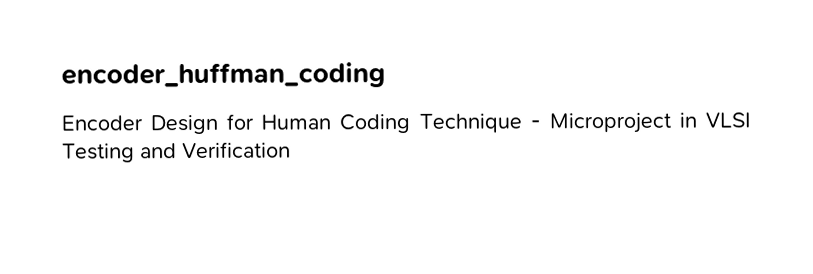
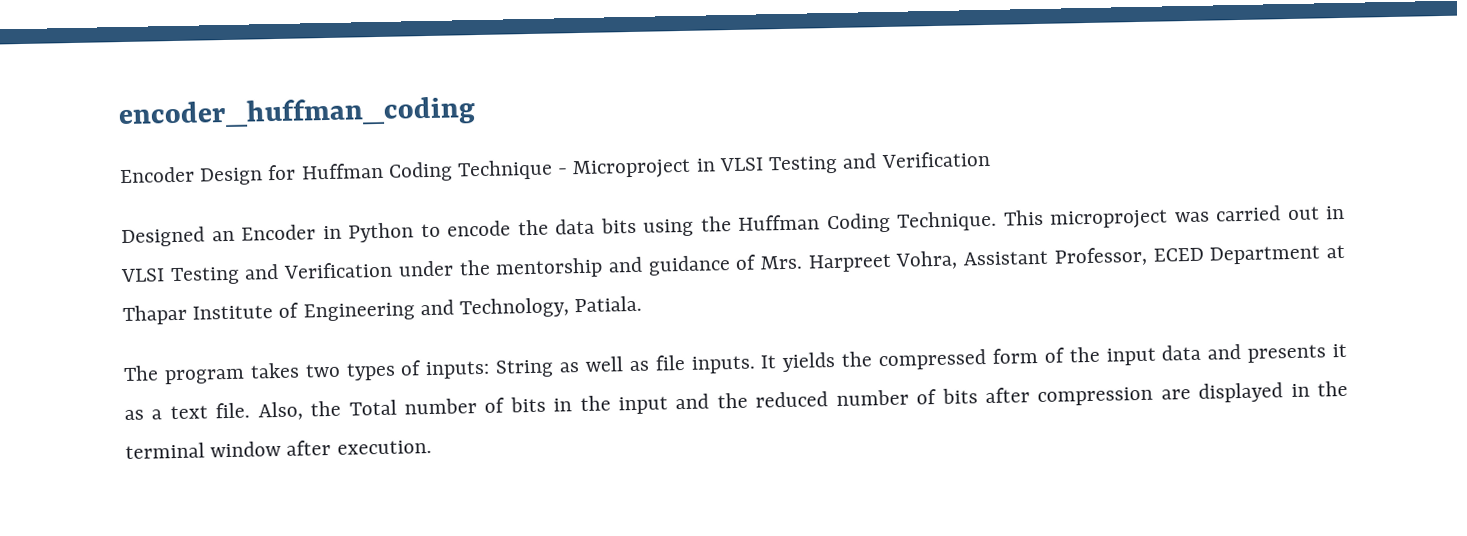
- Encoder Design for Human Coding Technique - Microproject in VLSI Testing and Verification
+ Encoder Design for Huffman Coding Technique - Microproject in VLSI Testing and Verification
+ Designed an Encoder in Python to encode the data bits using the Huffman Coding Technique. This microproject was carried out in VLSI Testing and Verification under the mentorship and guidance of Mrs. Harpreet Vohra, Assistant Professor, ECED Department at Thapar Institute of Engineering and Technology, Patiala.
+ The program takes two types of inputs: String as well as file inputs. It yields the compressed form of the input data and presents it as a text file. Also, the Total number of bits in the input and the reduced number of bits after compression are displayed in the terminal window after execution.

